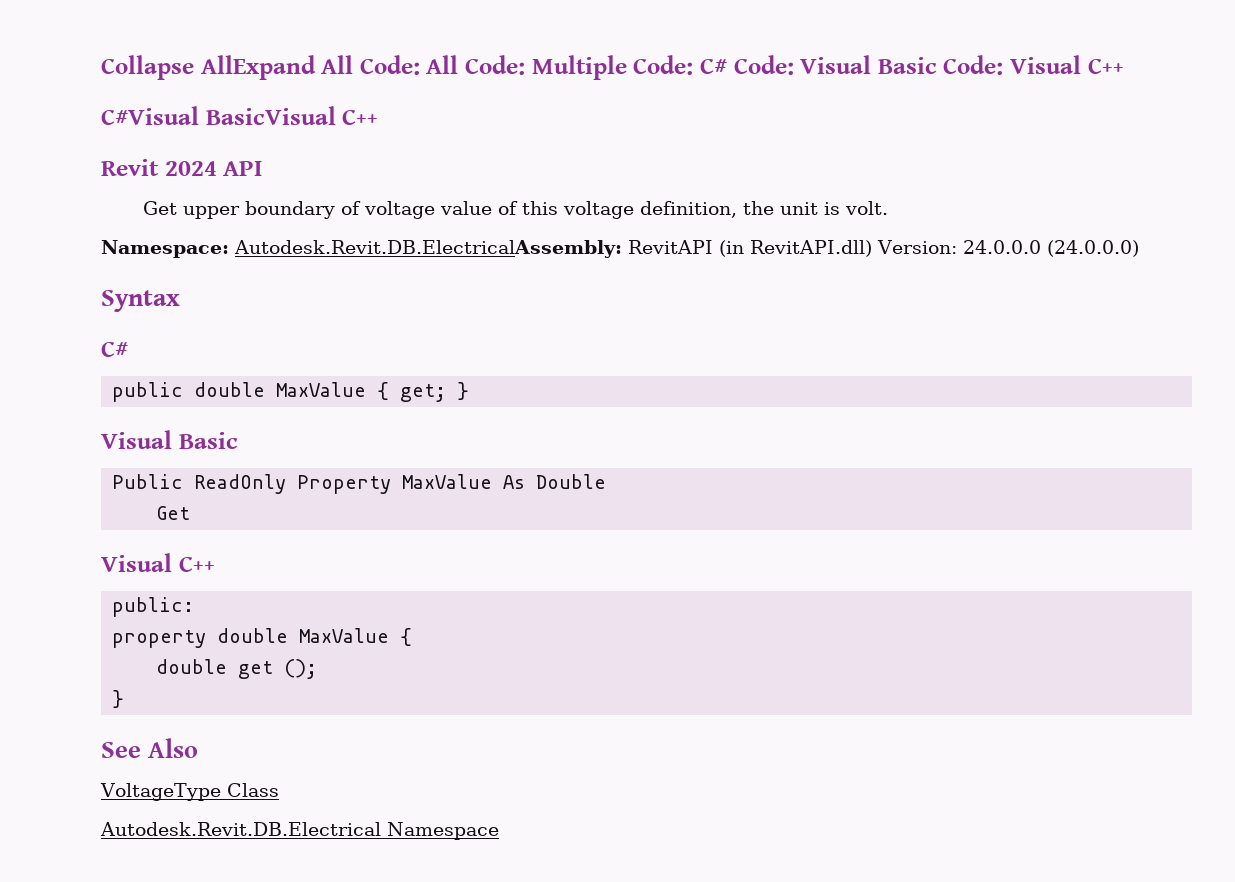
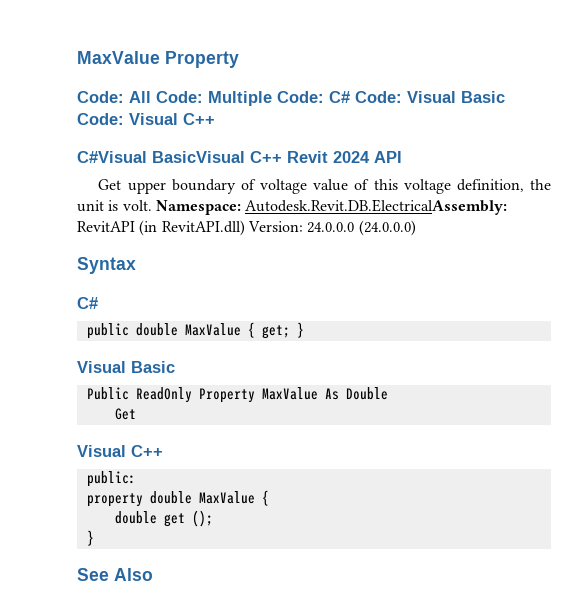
- Collapse AllExpand All Code: All Code: Multiple Code: C# Code: Visual Basic Code: Visual C++
+ MaxValue Property
+ Code: All Code: Multiple Code: C# Code: Visual Basic Code: Visual C++
- C#Visual BasicVisual C++
- Revit 2024 API
+ C#Visual BasicVisual C++ Revit 2024 API
- Get upper boundary of voltage value of this voltage definition, the unit is volt.
- Namespace: Autodesk.Revit.DB.ElectricalAssembly: RevitAPI (in RevitAPI.dll) Version: 24.0.0.0 (24.0.0.0)
+ Get upper boundary of voltage value of this voltage definition, the unit is volt. Namespace: Autodesk.Revit.DB.ElectricalAssembly: RevitAPI (in RevitAPI.dll) Version: 24.0.0.0 (24.0.0.0)
- VoltageType Class
- Autodesk.Revit.DB.Electrical Namespace

